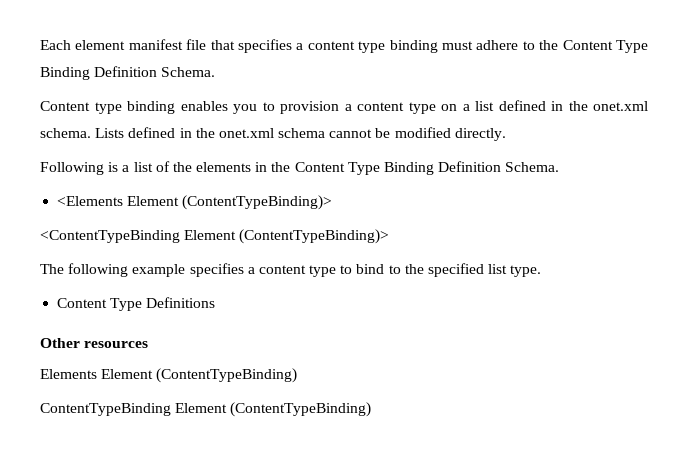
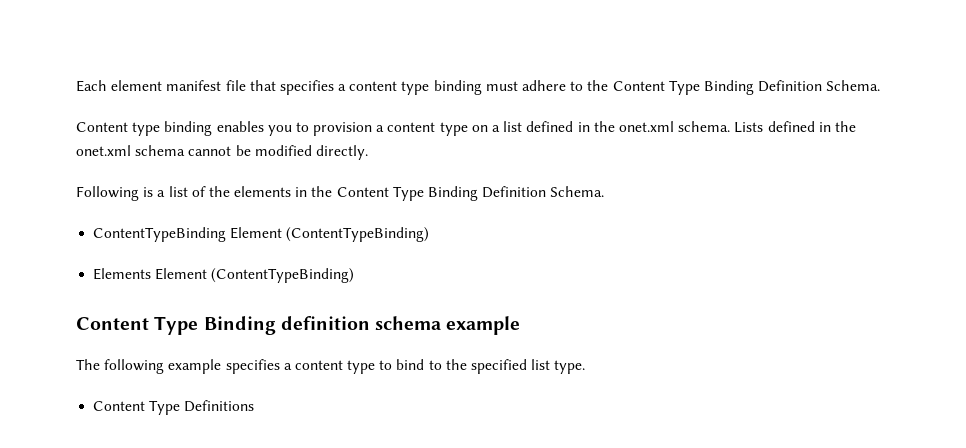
- <Elements Element (ContentTypeBinding)>
- <ContentTypeBinding Element (ContentTypeBinding)>
+ ContentTypeBinding Element (ContentTypeBinding)
+ Elements Element (ContentTypeBinding)
+ Content Type Binding definition schema example
- Other resources
- Elements Element (ContentTypeBinding)
- ContentTypeBinding Element (ContentTypeBinding)

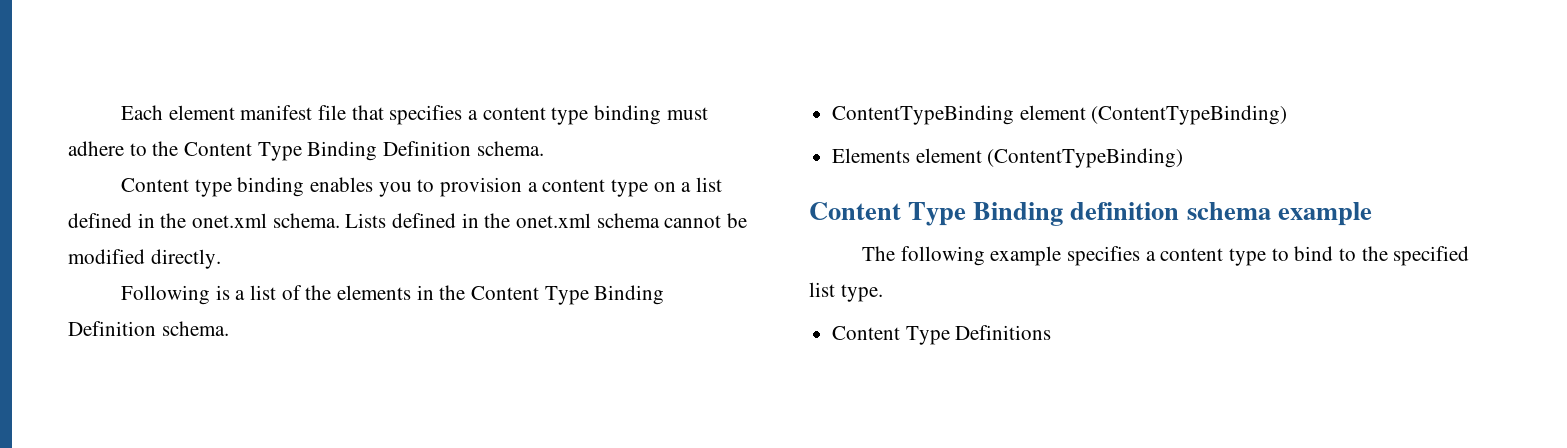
- Each element manifest file that specifies a content type binding must adhere to the Content Type Binding Definition Schema.
+ Each element manifest file that specifies a content type binding must adhere to the Content Type Binding Definition schema.
- Following is a list of the elements in the Content Type Binding Definition Schema.
+ Following is a list of the elements in the Content Type Binding Definition schema.
- ContentTypeBinding Element (ContentTypeBinding)
+ ContentTypeBinding element (ContentTypeBinding)
- Elements Element (ContentTypeBinding)
+ Elements element (ContentTypeBinding)

